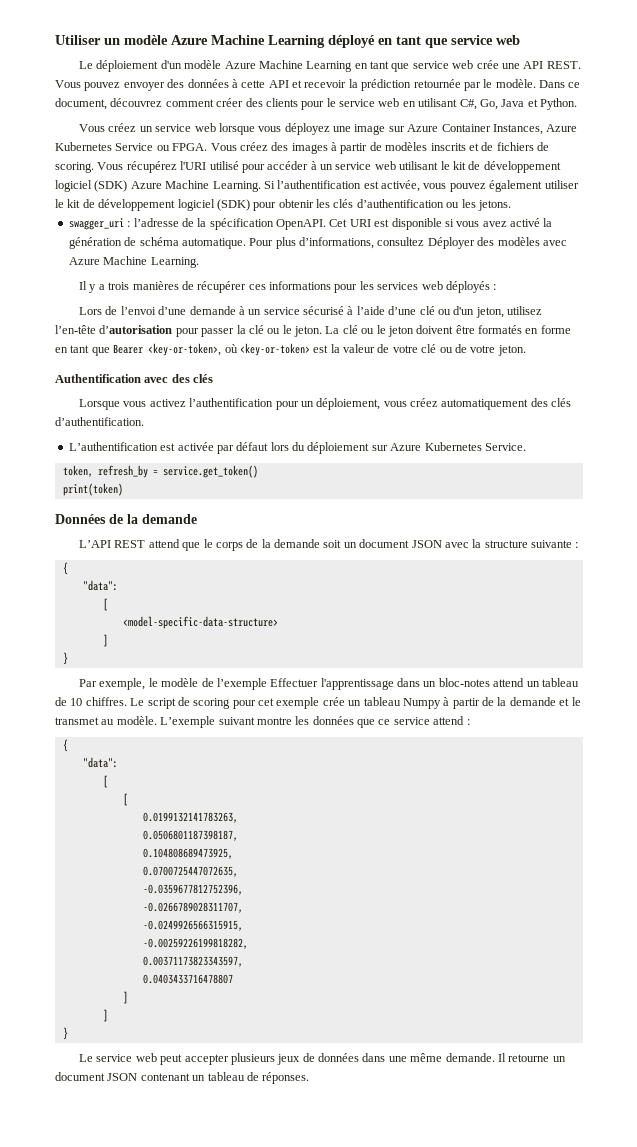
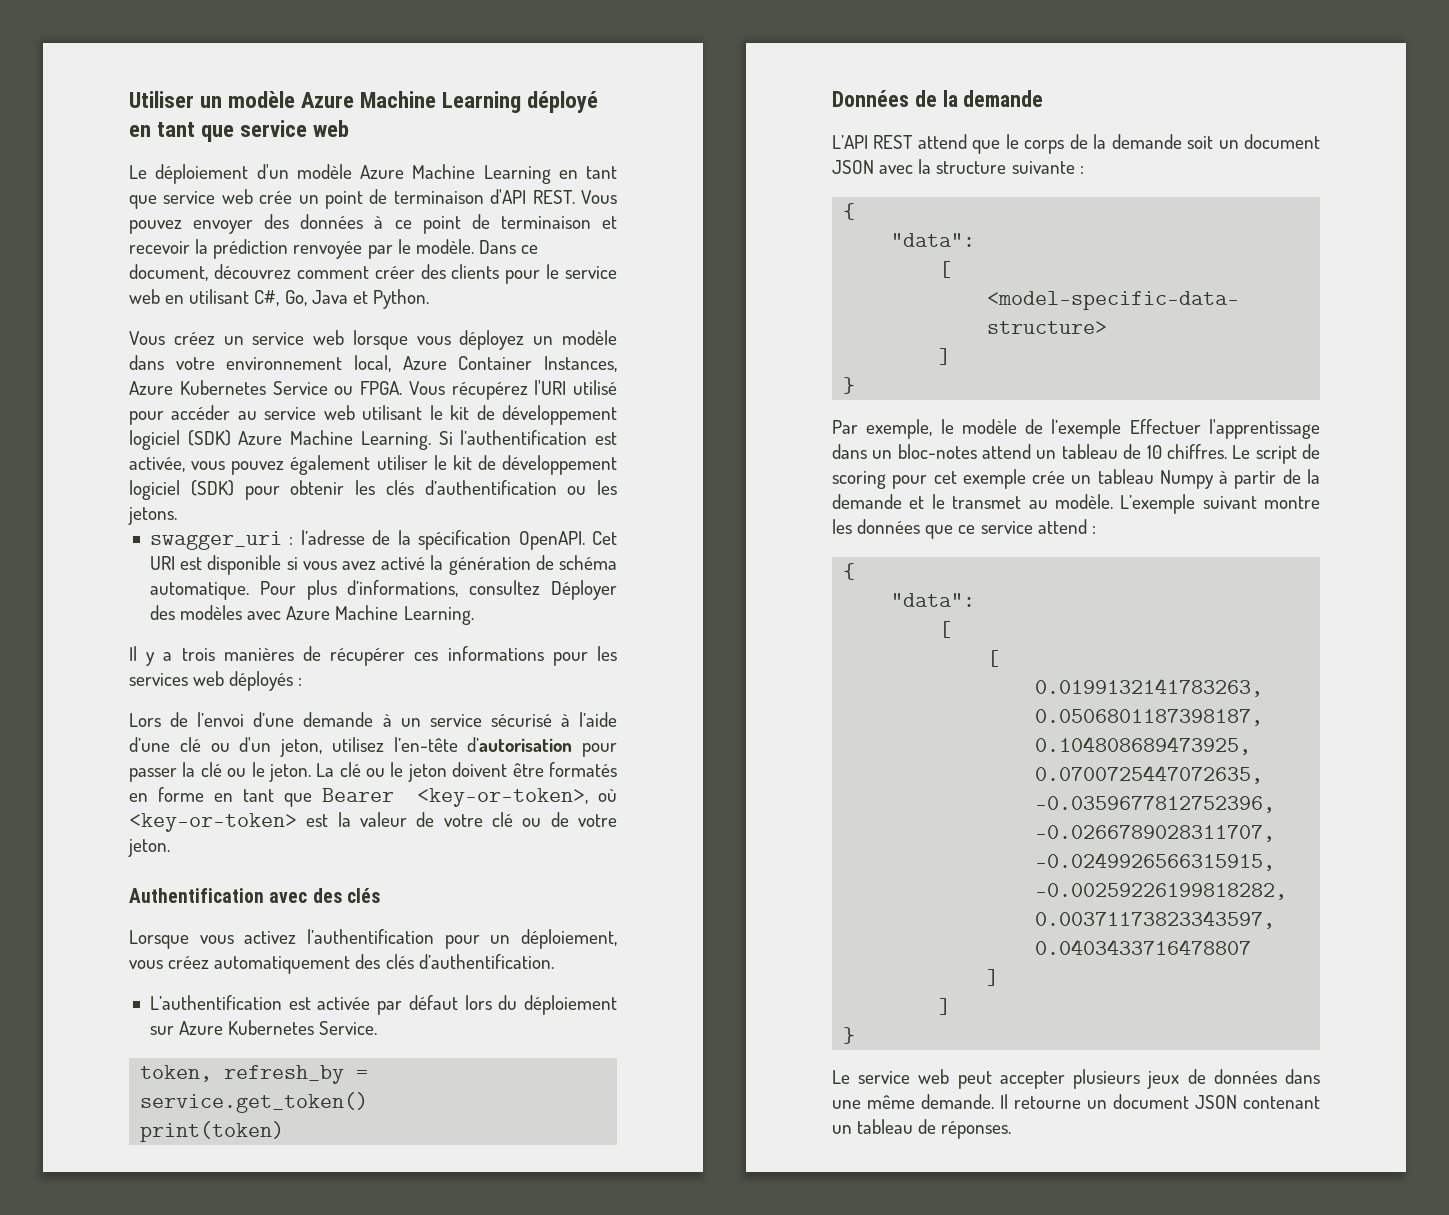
- Le déploiement d'un modèle Azure Machine Learning en tant que service web crée une API REST.
+ Le déploiement d'un modèle Azure Machine Learning en tant que service web crée un point de terminaison d'API REST.
- Vous pouvez envoyer des données à cette API et recevoir la prédiction retournée par le modèle.
+ Vous pouvez envoyer des données à ce point de terminaison et recevoir la prédiction renvoyée par le modèle.
- Vous créez un service web lorsque vous déployez une image sur Azure Container Instances, Azure Kubernetes Service ou FPGA.
+ Vous créez un service web lorsque vous déployez un modèle dans votre environnement local, Azure Container Instances, Azure Kubernetes Service ou FPGA.
- Vous créez des images à partir de modèles inscrits et de fichiers de scoring. Vous récupérez l'URI utilisé pour accéder à un service web utilisant le kit de développement logiciel (SDK) Azure Machine Learning.
+ Vous récupérez l'URI utilisé pour accéder au service web utilisant le kit de développement logiciel (SDK) Azure Machine Learning.

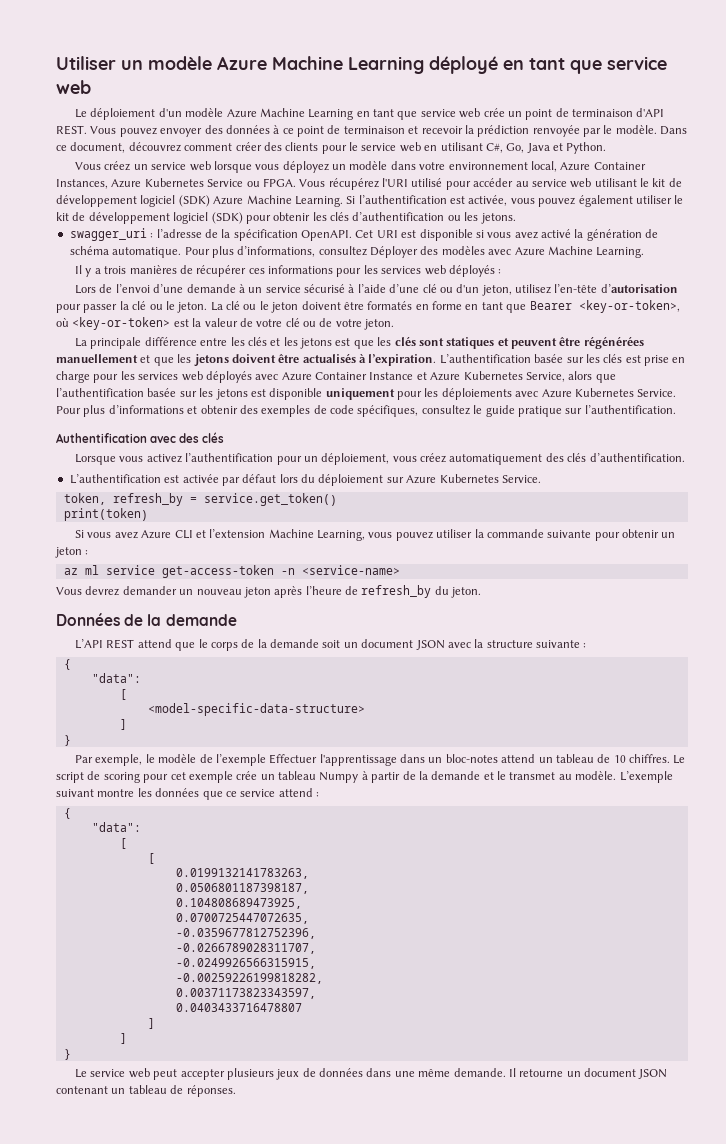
+ La principale différence entre les clés et les jetons est que les clés sont statiques et peuvent être régénérées manuellement et que les jetons doivent être actualisés à l’expiration. L’authentification basée sur les clés est prise en charge pour les services web déployés avec Azure Container Instance et Azure Kubernetes Service, alors que l’authentification basée sur les jetons est disponible uniquement pour les déploiements avec Azure Kubernetes Service. Pour plus d’informations et obtenir des exemples de code spécifiques, consultez le guide pratique sur l’authentification.
+ Si vous avez Azure CLI et l’extension Machine Learning, vous pouvez utiliser la commande suivante pour obtenir un jeton :
+ az ml service get-access-token -n <service-name>
+ Vous devrez demander un nouveau jeton après l’heure de refresh_by du jeton.

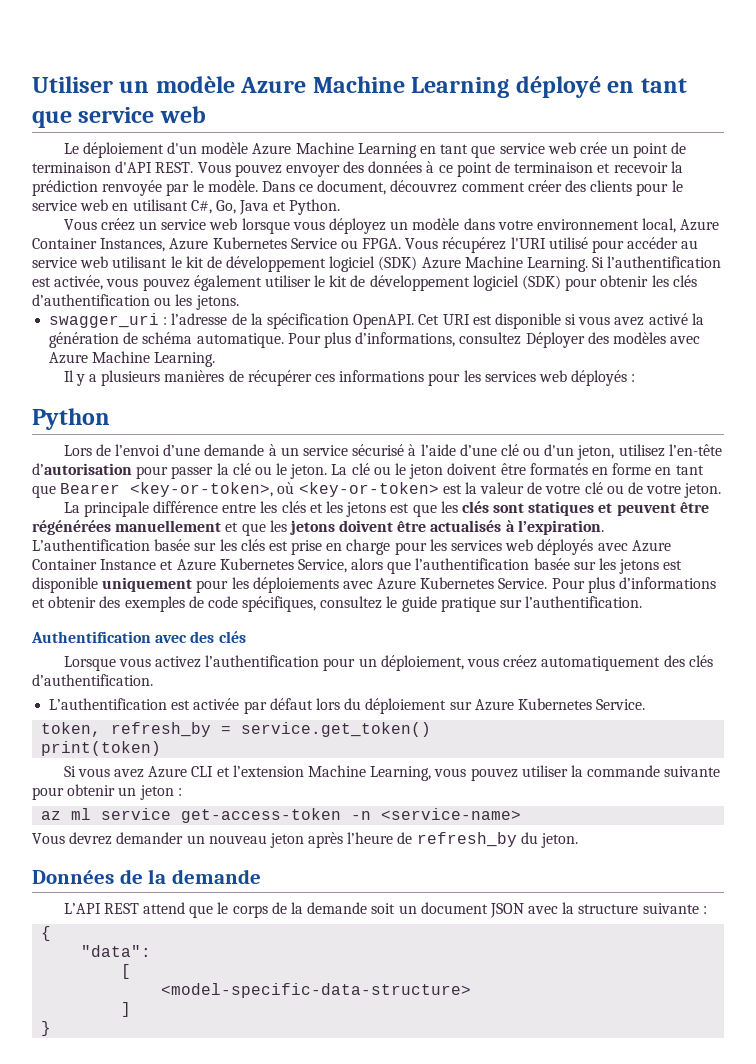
- Il y a trois manières de récupérer ces informations pour les services web déployés :
+ Il y a plusieurs manières de récupérer ces informations pour les services web déployés :
+ Python
- Par exemple, le modèle de l’exemple Effectuer l'apprentissage dans un bloc-notes attend un tableau de 10 chiffres. Le script de scoring pour cet exemple crée un tableau Numpy à partir de la demande et le transmet au modèle. L’exemple suivant montre les données que ce service attend :
- {
- "data":
- [
- [
- 0.0199132141783263,
- 0.0506801187398187,
- 0.104808689473925,
- 0.0700725447072635,
- -0.0359677812752396,
- -0.0266789028311707,
- -0.0249926566315915,
- -0.00259226199818282,
- 0.00371173823343597,
- 0.0403433716478807
- ]
- ]
- }
- Le service web peut accepter plusieurs jeux de données dans une même demande. Il retourne un document JSON contenant un tableau de réponses.

